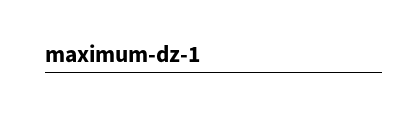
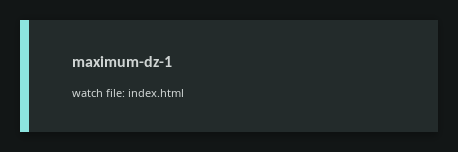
+ watch file: index.html

